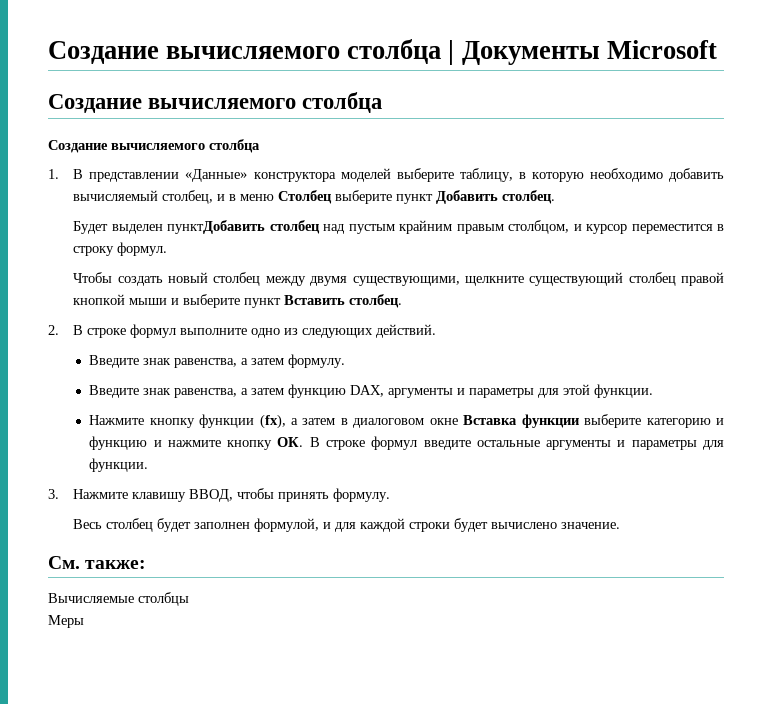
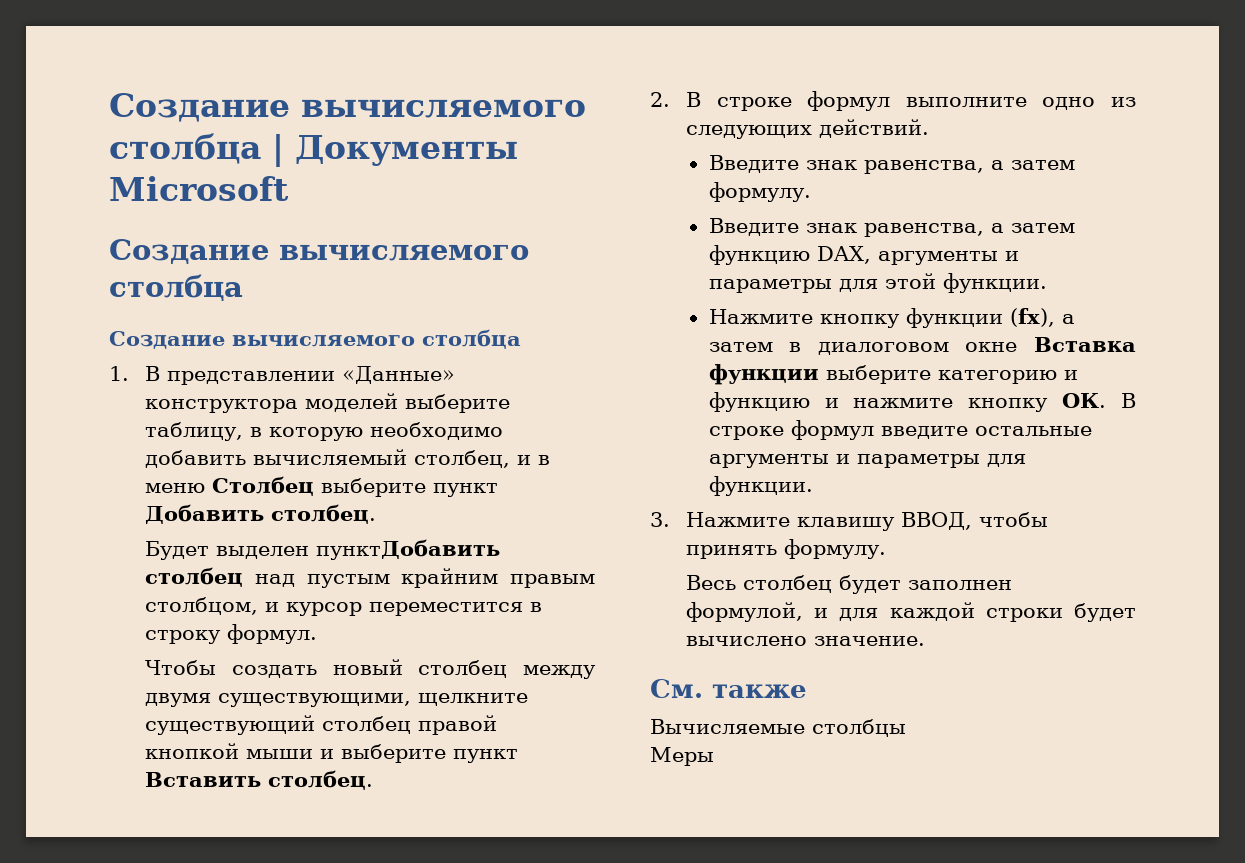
- См. также:
+ См. также

